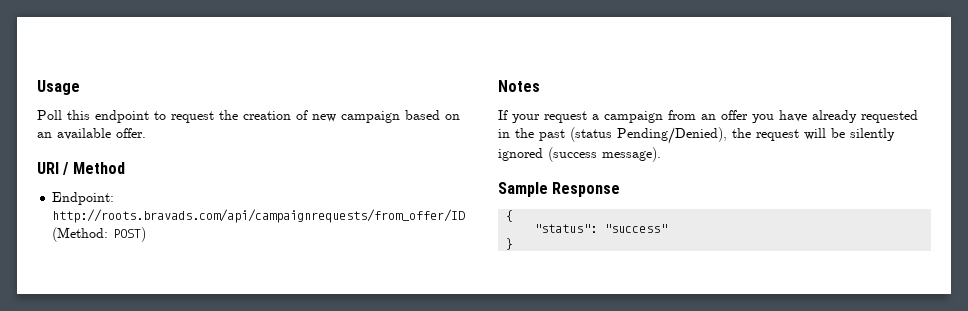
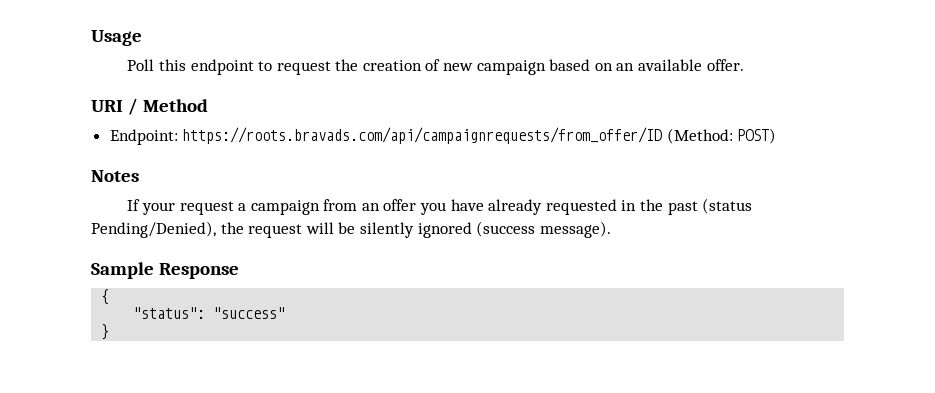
- Endpoint: http://roots.bravads.com/api/campaignrequests/from_offer/ID (Method: POST)
+ Endpoint: https://roots.bravads.com/api/campaignrequests/from_offer/ID (Method: POST)

